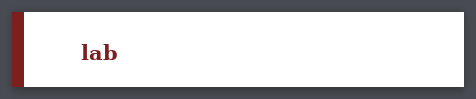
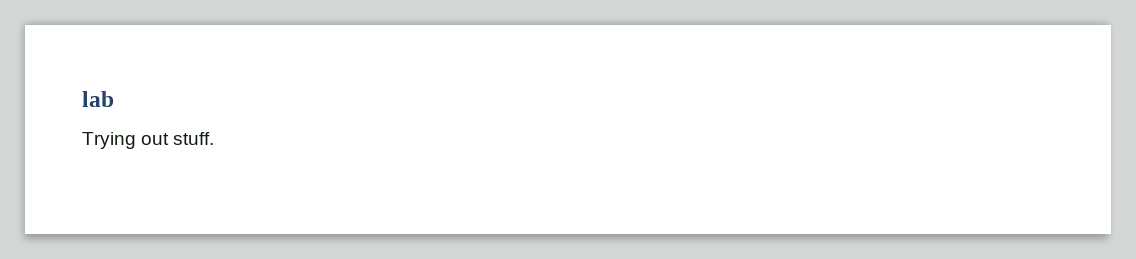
+ Trying out stuff.

